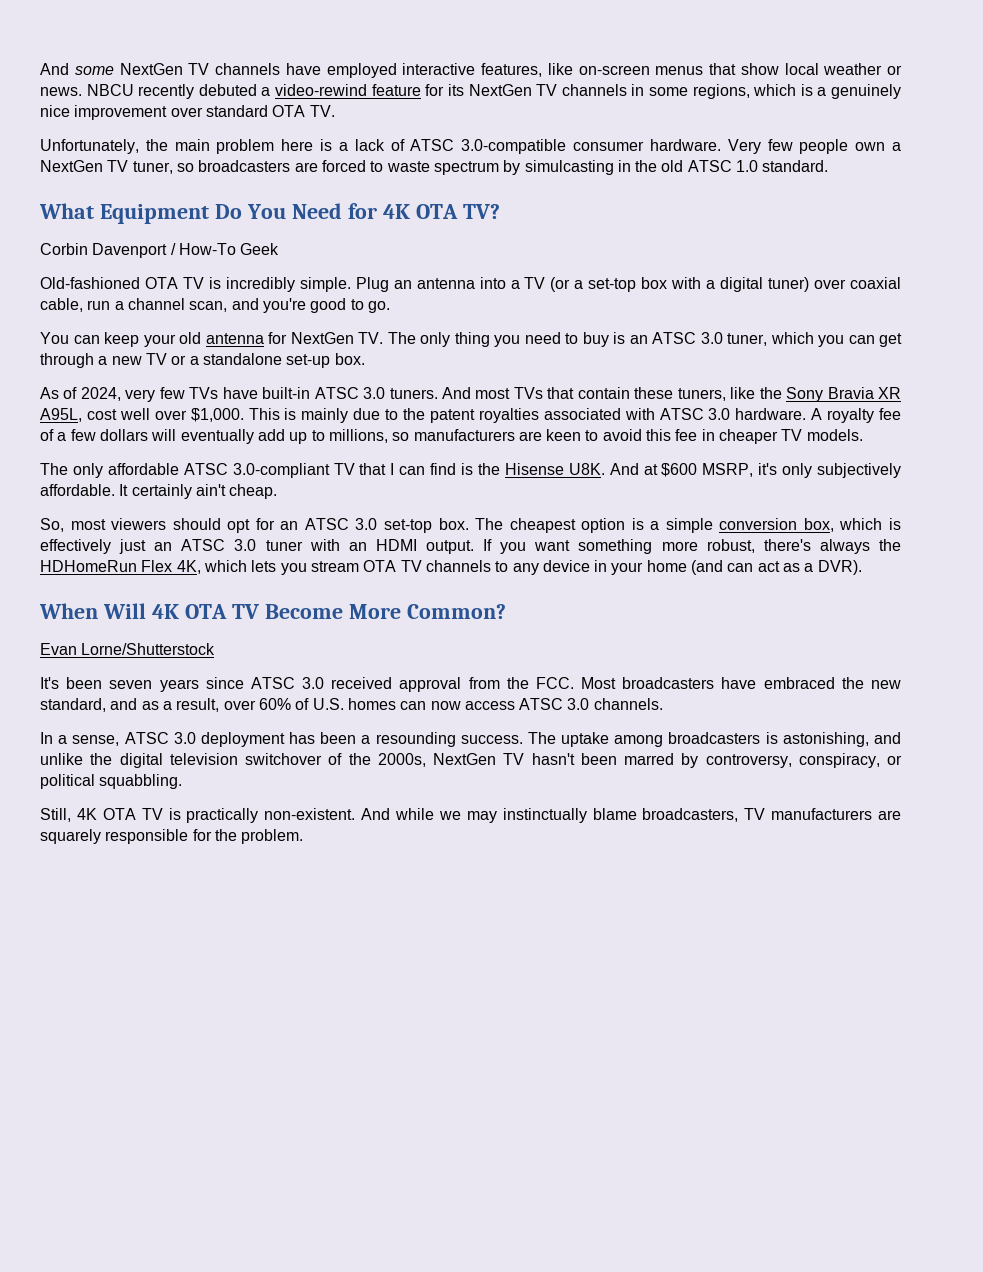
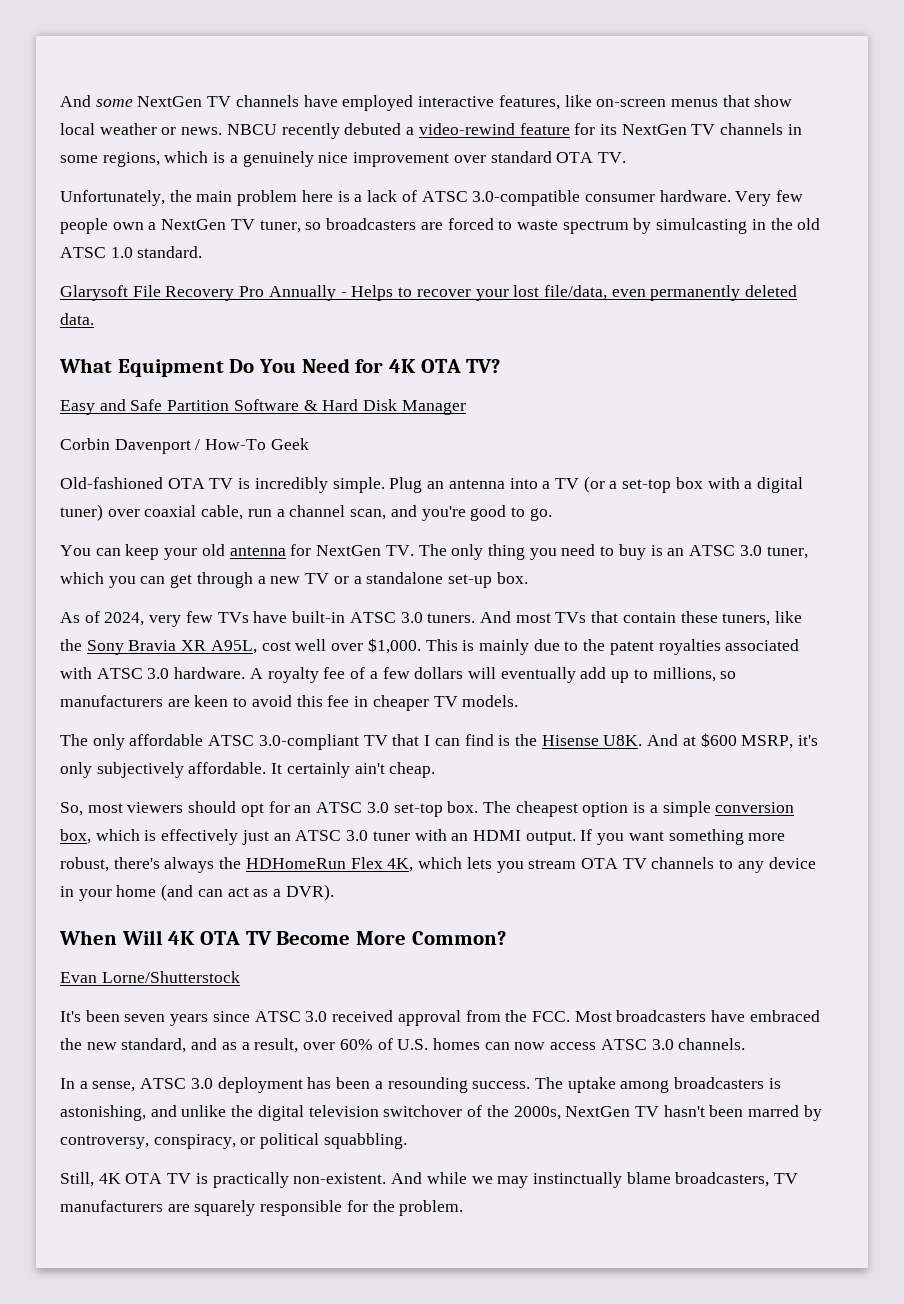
+ Glarysoft File Recovery Pro Annually - Helps to recover your lost file/data, even permanently deleted data.
+ Easy and Safe Partition Software & Hard Disk Manager

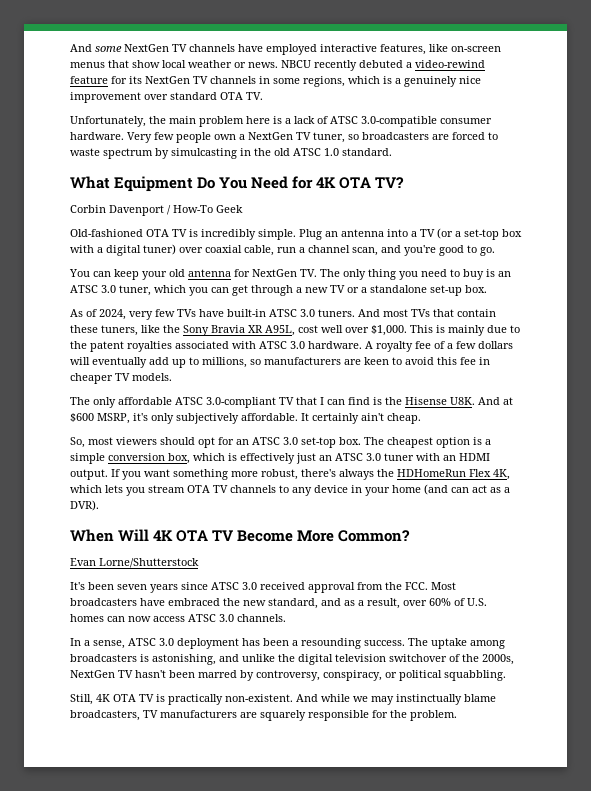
- Glarysoft File Recovery Pro Annually - Helps to recover your lost file/data, even permanently deleted data.
- Easy and Safe Partition Software & Hard Disk Manager

